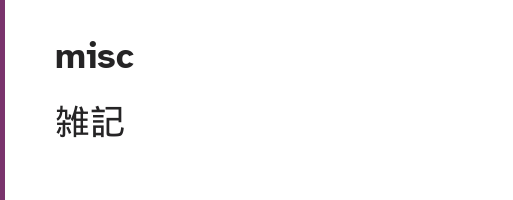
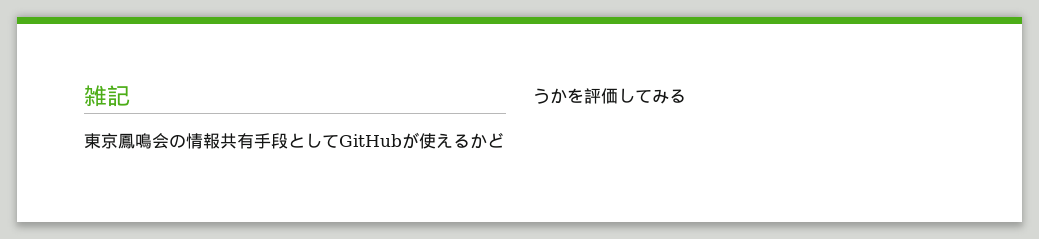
- misc
+ 東京鳳鳴会の情報共有手段としてGitHubが使えるかどうかを評価してみる

